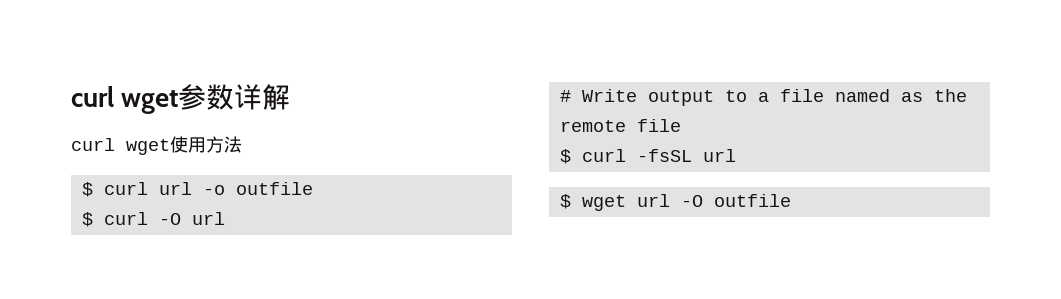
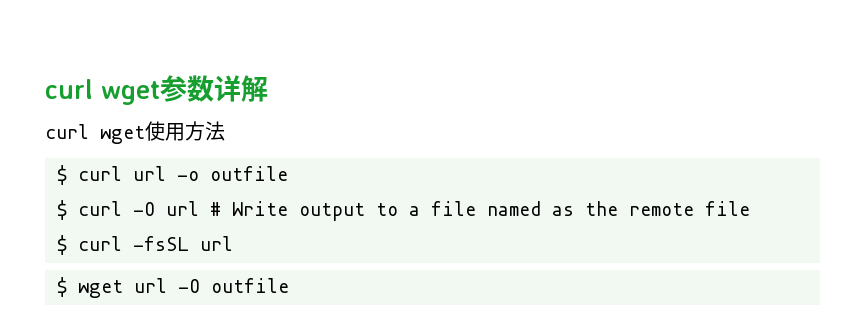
- $ curl -O url
- # Write output to a file named as the remote file
+ $ curl -O url # Write output to a file named as the remote file

